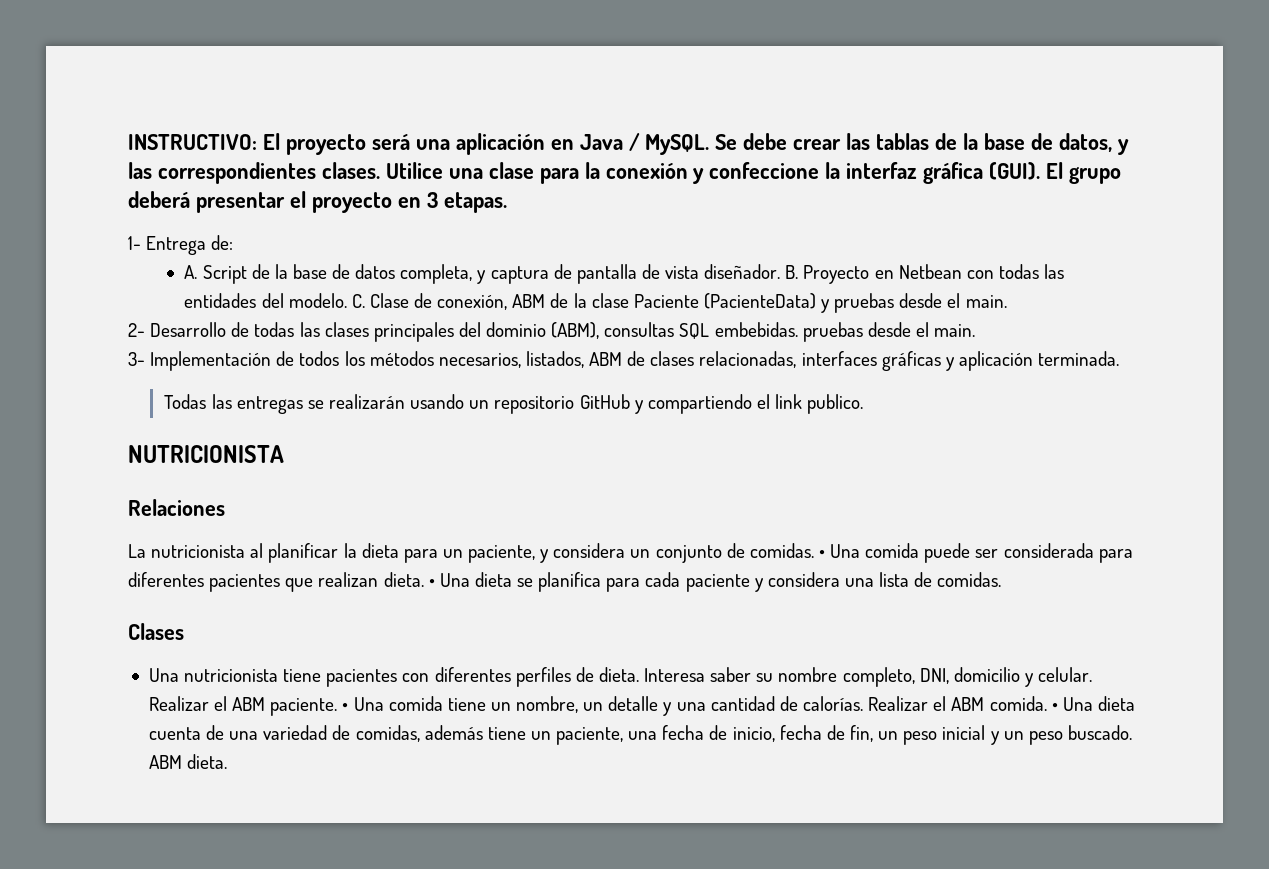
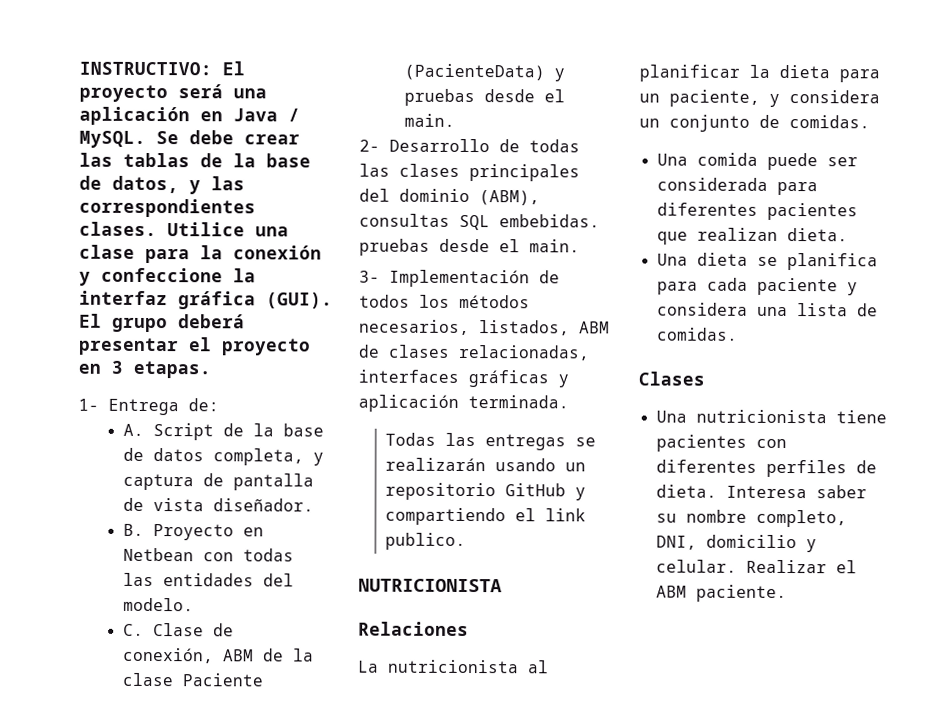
- A. Script de la base de datos completa, y captura de pantalla de vista diseñador. B. Proyecto en Netbean con todas las entidades del modelo. C. Clase de conexión, ABM de la clase Paciente (PacienteData) y pruebas desde el main.
+ A. Script de la base de datos completa, y captura de pantalla de vista diseñador.
+ B. Proyecto en Netbean con todas las entidades del modelo.
+ C. Clase de conexión, ABM de la clase Paciente (PacienteData) y pruebas desde el main.
- La nutricionista al planificar la dieta para un paciente, y considera un conjunto de comidas. • Una comida puede ser considerada para diferentes pacientes que realizan dieta. • Una dieta se planifica para cada paciente y considera una lista de comidas.
+ La nutricionista al planificar la dieta para un paciente, y considera un conjunto de comidas.
+ Una comida puede ser considerada para diferentes pacientes que realizan dieta.
+ Una dieta se planifica para cada paciente y considera una lista de comidas.
- • Una comida tiene un nombre, un detalle y una cantidad de calorías. Realizar el ABM comida. • Una dieta cuenta de una variedad de comidas, además tiene un paciente, una fecha de inicio, fecha de fin, un peso inicial y un peso buscado. ABM dieta.

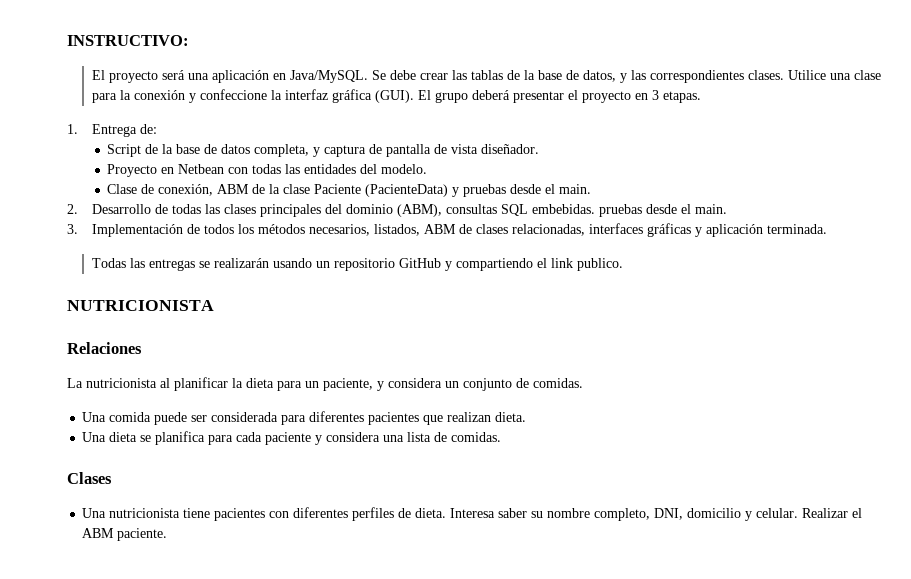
- INSTRUCTIVO: El proyecto será una aplicación en Java / MySQL.
+ INSTRUCTIVO:
+ El proyecto será una aplicación en Java/MySQL.
- 1- Entrega de:
+ 1. Entrega de:
- A. Script de la base de datos completa, y captura de pantalla de vista diseñador.
+ Script de la base de datos completa, y captura de pantalla de vista diseñador.
- B. Proyecto en Netbean con todas las entidades del modelo.
+ Proyecto en Netbean con todas las entidades del modelo.
- C. Clase de conexión, ABM de la clase Paciente (PacienteData) y pruebas desde el main.
+ Clase de conexión, ABM de la clase Paciente (PacienteData) y pruebas desde el main.
- 2- Desarrollo de todas las clases principales del dominio (ABM), consultas SQL embebidas. pruebas desde el main.
+ 2. Desarrollo de todas las clases principales del dominio (ABM), consultas SQL embebidas. pruebas desde el main.
- 3- Implementación de todos los métodos necesarios, listados, ABM de clases relacionadas, interfaces gráficas y aplicación terminada.
+ 3. Implementación de todos los métodos necesarios, listados, ABM de clases relacionadas, interfaces gráficas y aplicación terminada.

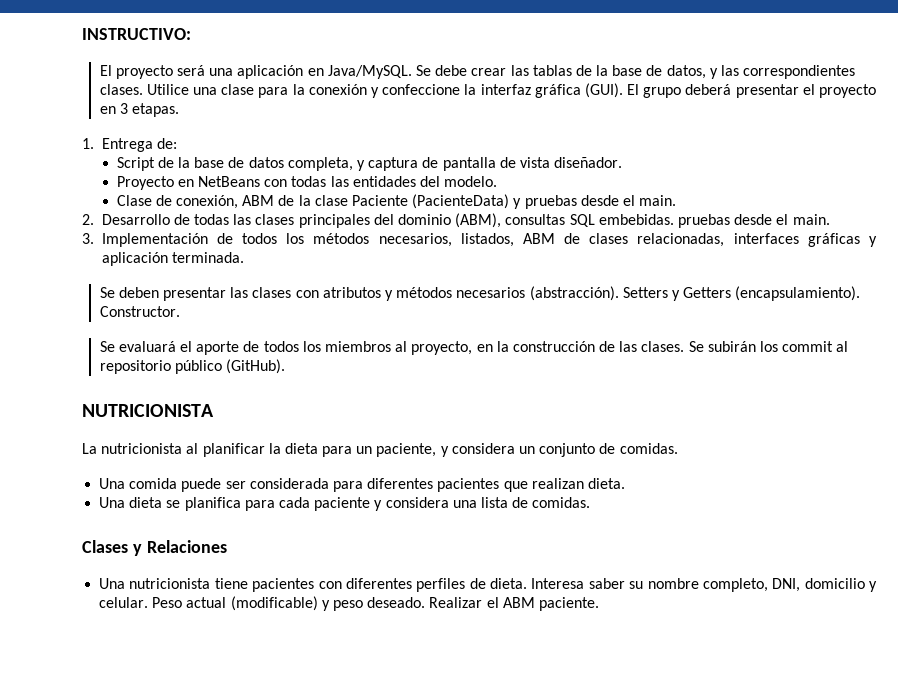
- Proyecto en Netbean con todas las entidades del modelo.
+ Proyecto en NetBeans con todas las entidades del modelo.
- Todas las entregas se realizarán usando un repositorio GitHub y compartiendo el link publico.
+ Se deben presentar las clases con atributos y métodos necesarios (abstracción). Setters y Getters (encapsulamiento). Constructor.
+ Se evaluará el aporte de todos los miembros al proyecto, en la construcción de las clases. Se subirán los commit al repositorio público (GitHub).
- Relaciones
- Clases
+ Clases y Relaciones
+ Peso actual (modificable) y peso deseado.

